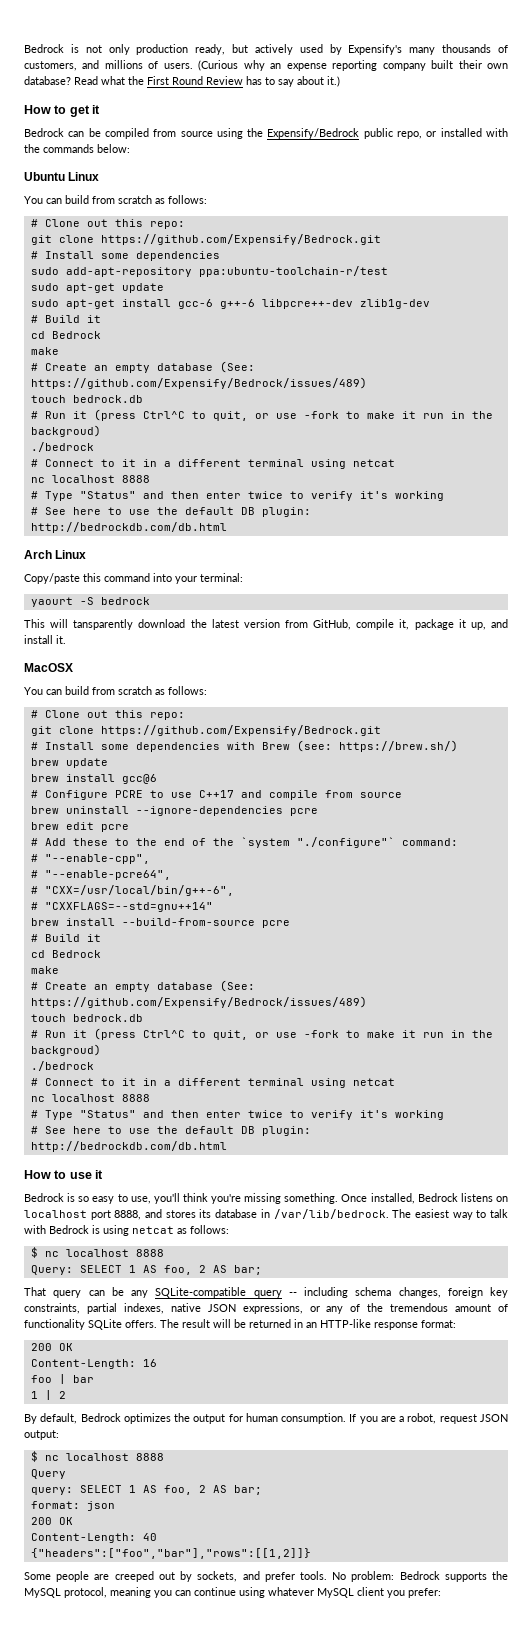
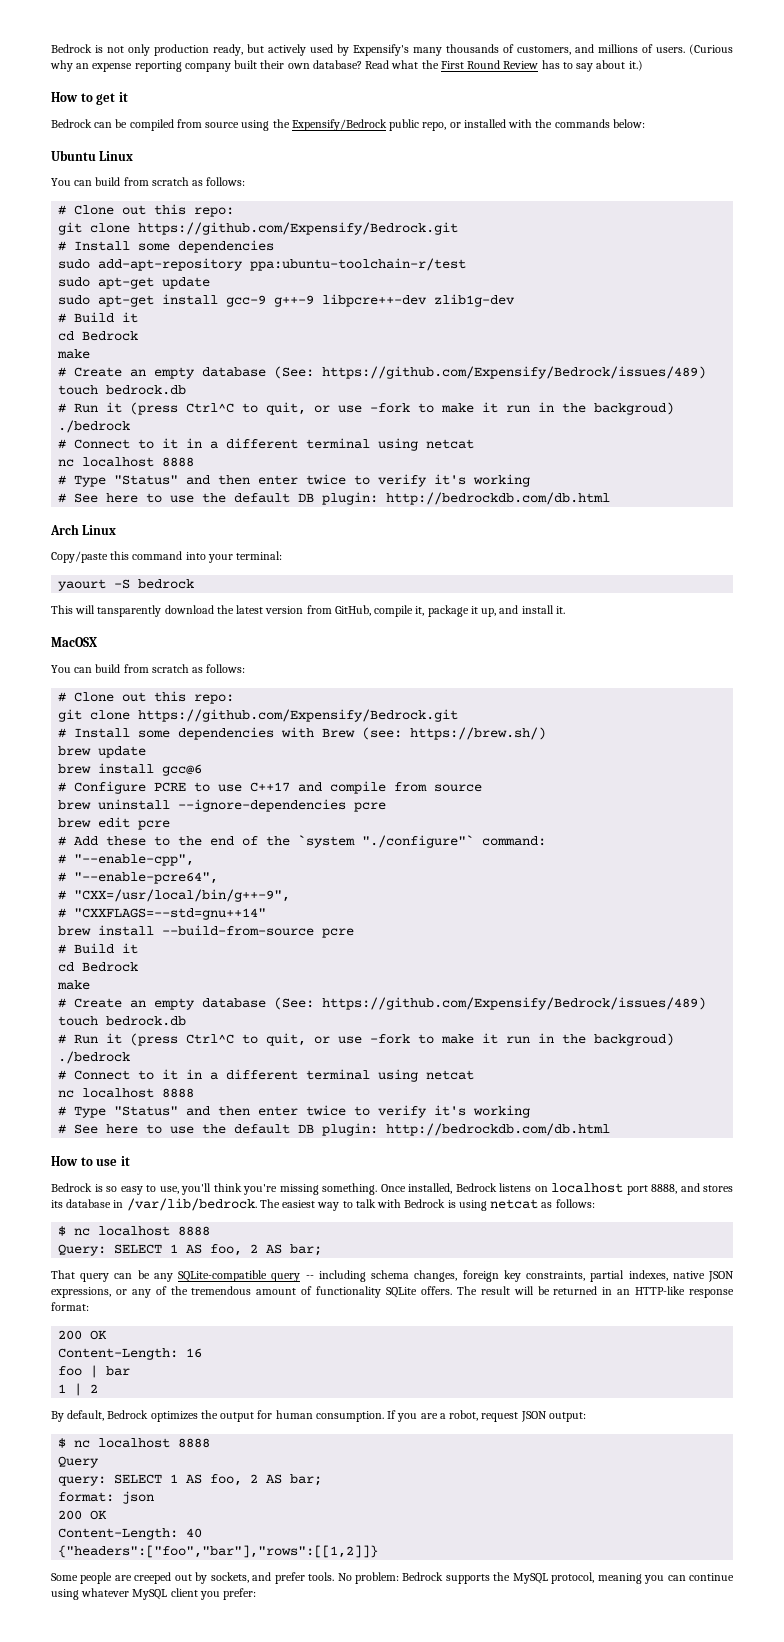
- sudo apt-get install gcc-6 g++-6 libpcre++-dev zlib1g-dev
+ sudo apt-get install gcc-9 g++-9 libpcre++-dev zlib1g-dev
- # "CXX=/usr/local/bin/g++-6",
+ # "CXX=/usr/local/bin/g++-9",

